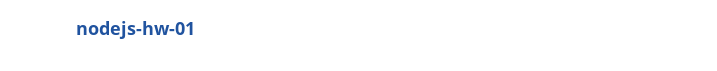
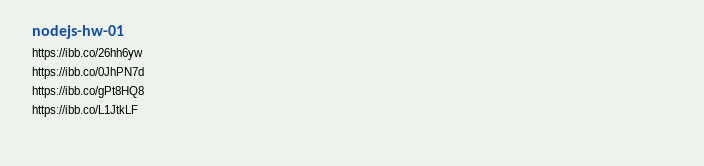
+ https://ibb.co/26hh6yw
+ https://ibb.co/0JhPN7d
+ https://ibb.co/gPt8HQ8
+ https://ibb.co/L1JtkLF

